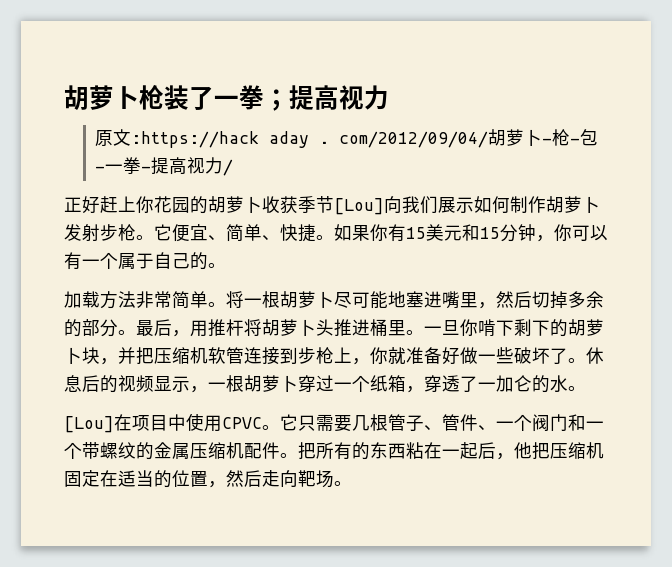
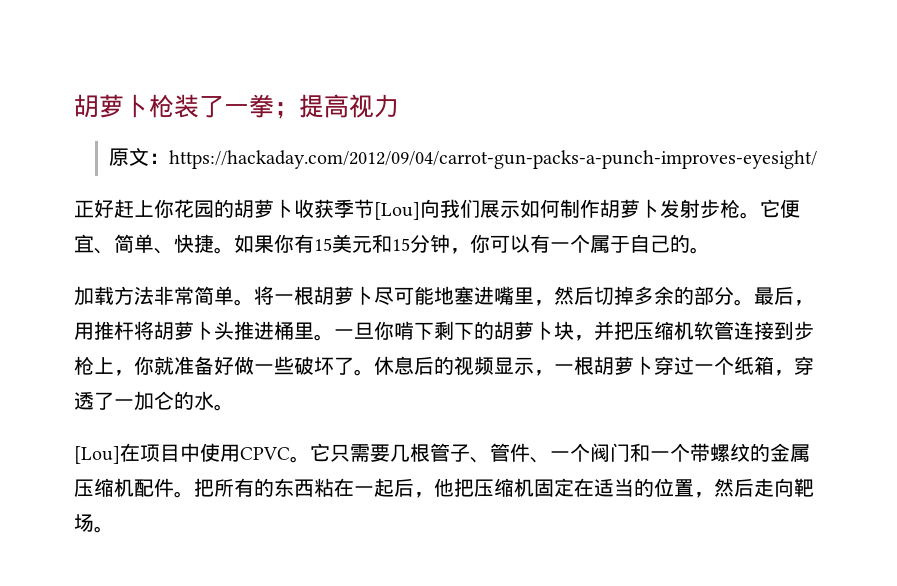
- 原文:https://hack aday . com/2012/09/04/胡萝卜-枪-包-一拳-提高视力/
+ 原文：https://hackaday.com/2012/09/04/carrot-gun-packs-a-punch-improves-eyesight/

